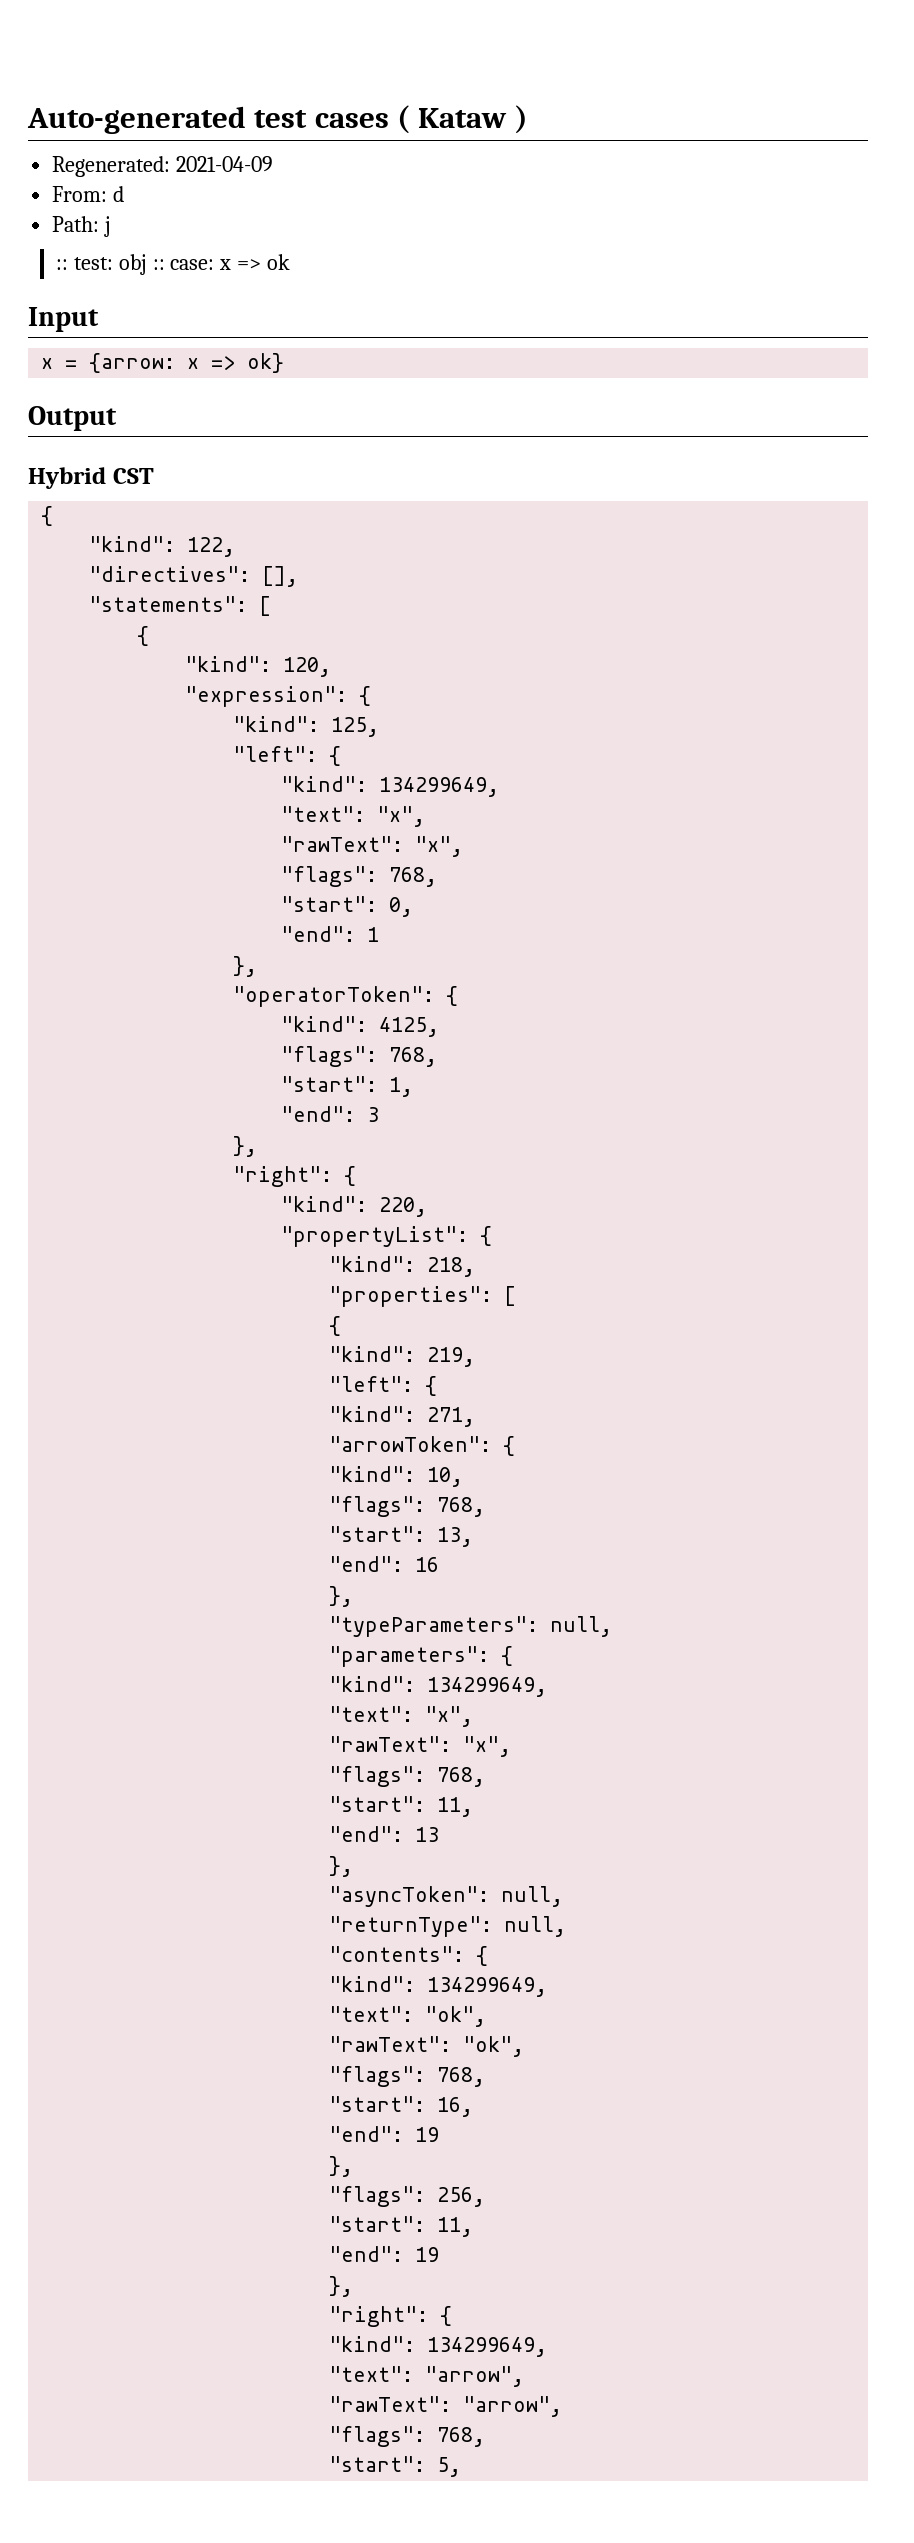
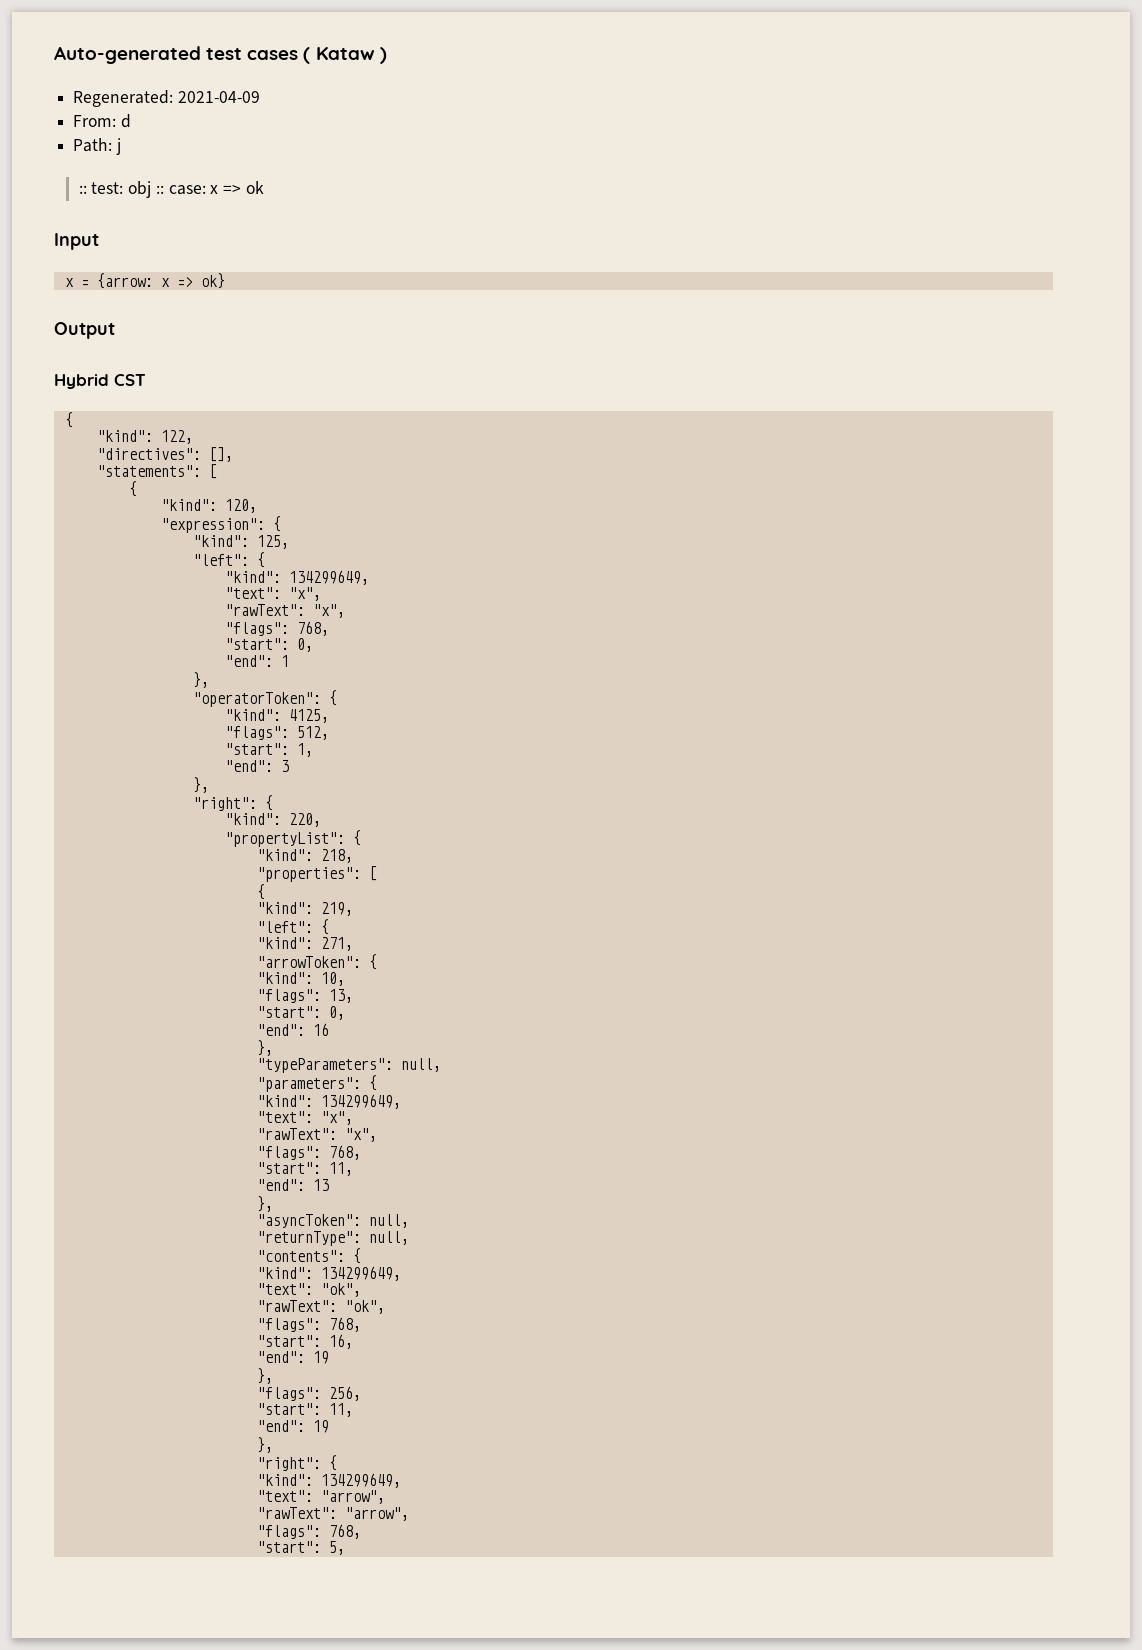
  "kind": 4125,
- "flags": 768,
+ "flags": 512,
  "kind": 10,
- "flags": 768,
- "start": 13,
+ "flags": 13,
+ "start": 0,

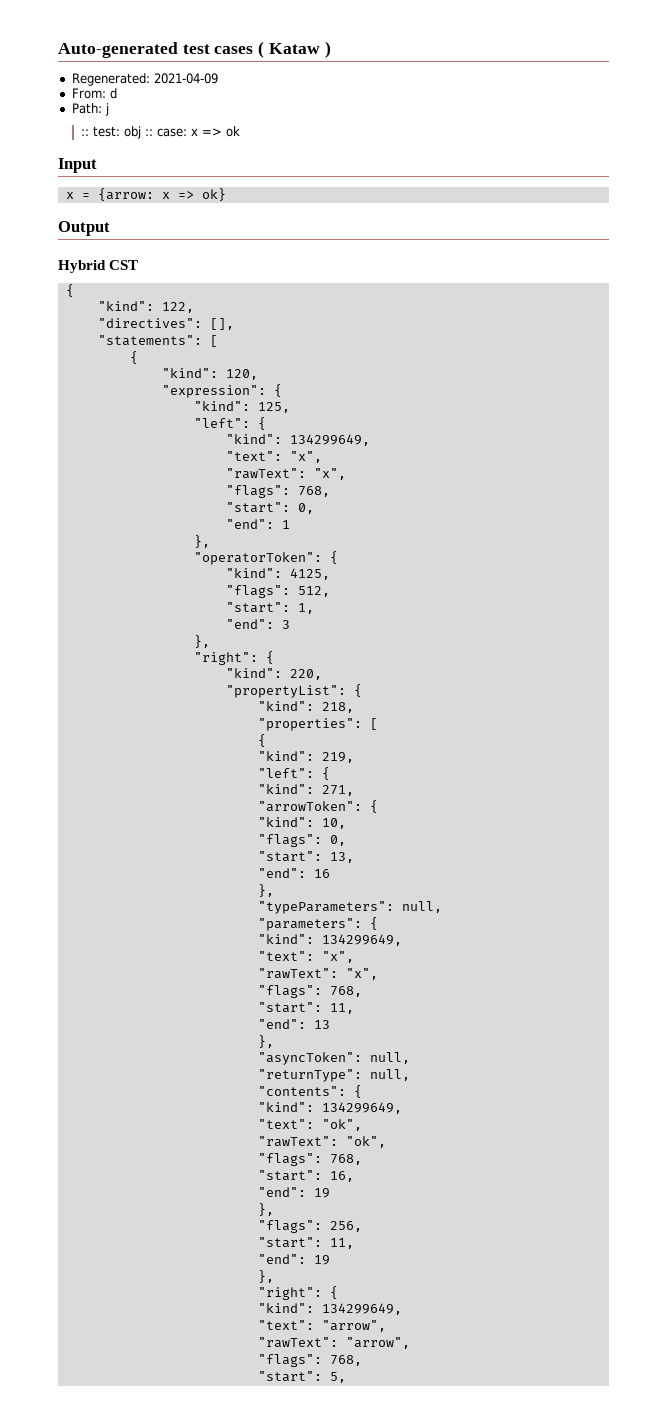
- "flags": 13,
- "start": 0,
+ "flags": 0,
+ "start": 13,

